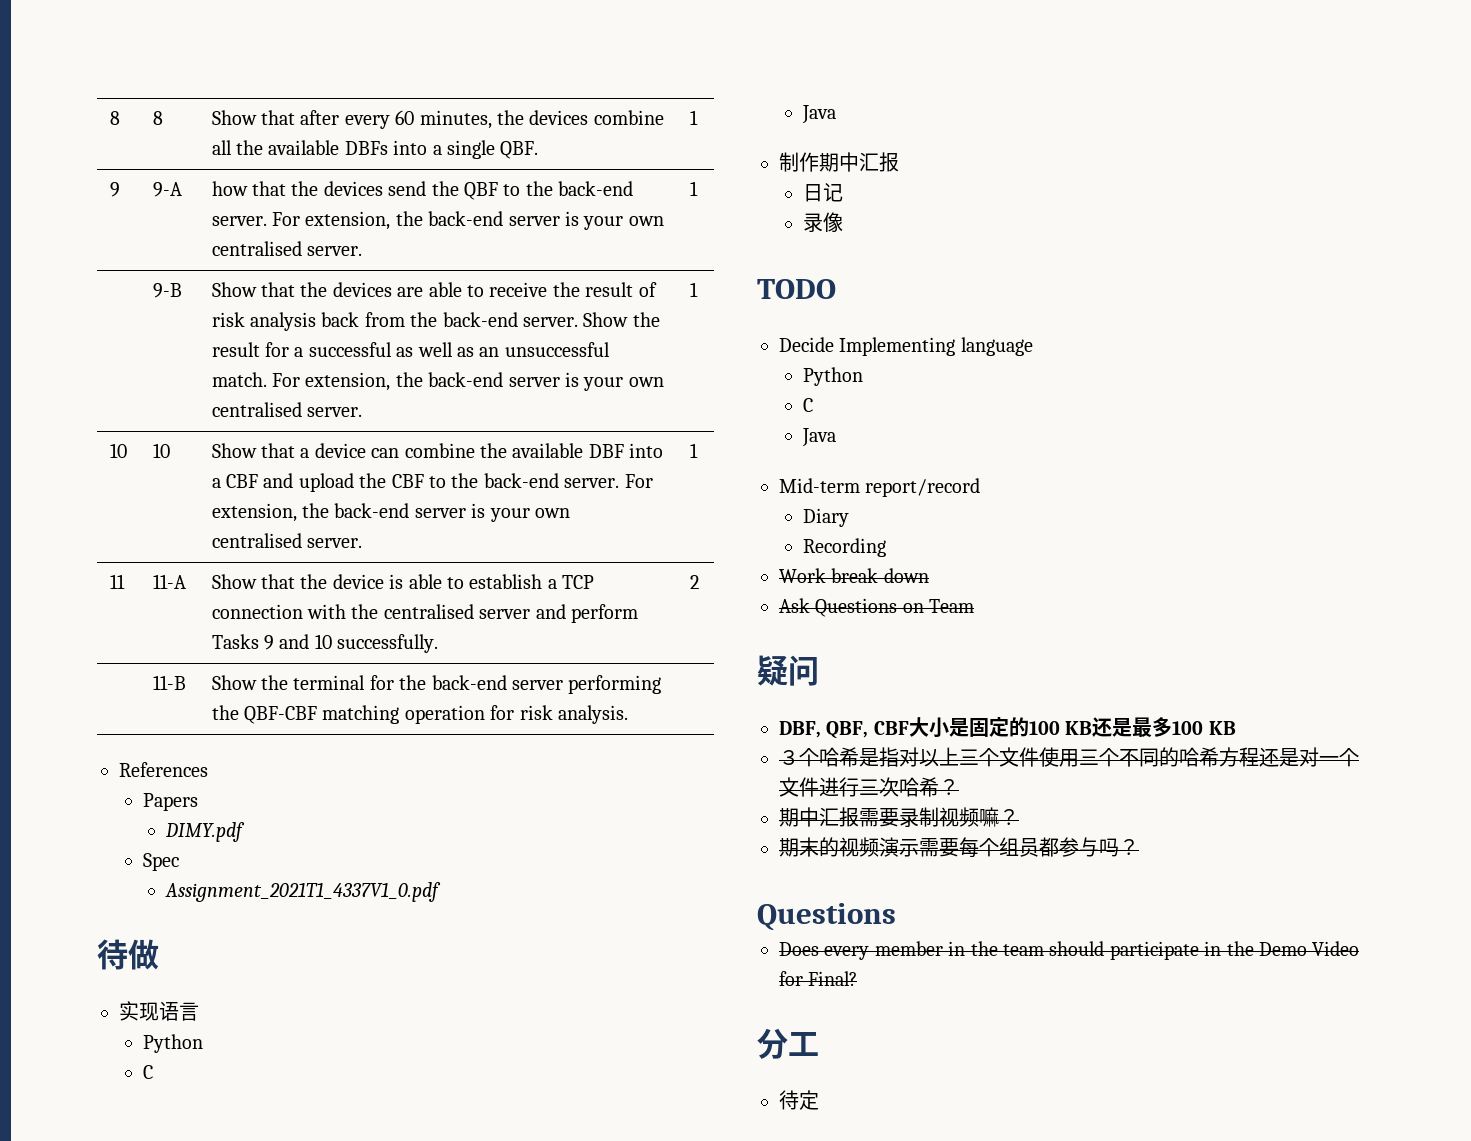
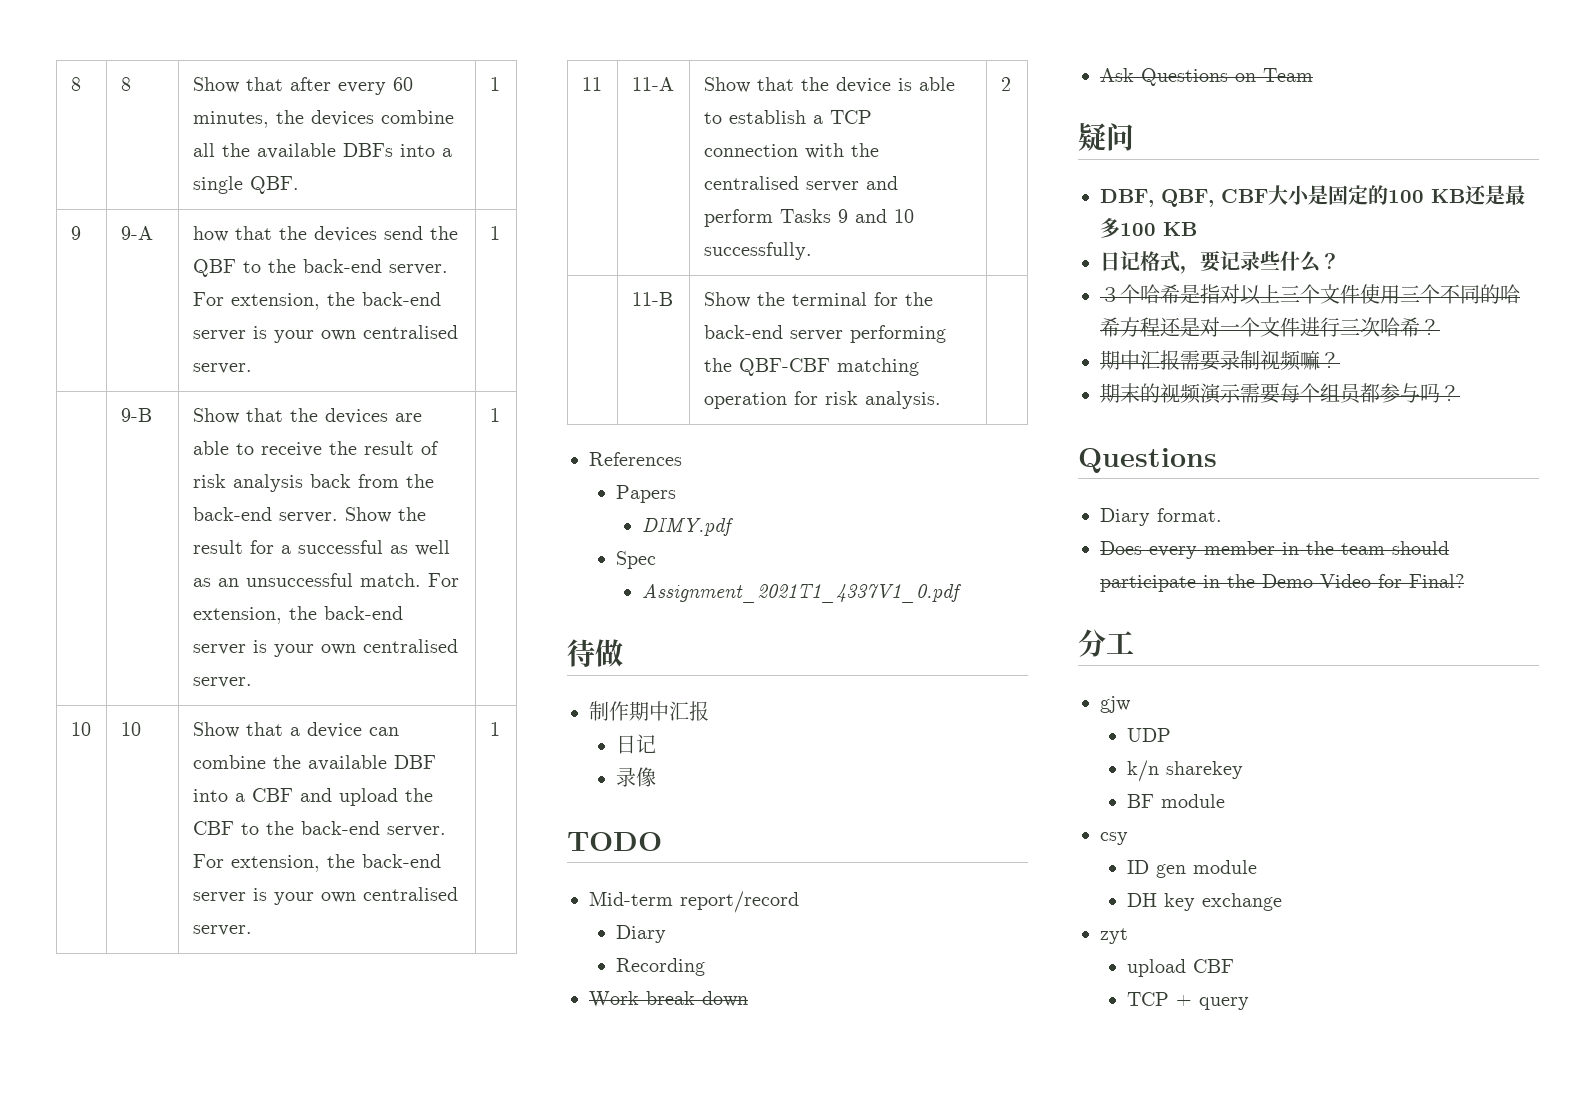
- 实现语言
- Python
- C
- Java
- Decide Implementing language
- Python
- C
- Java
+ 日记格式，要记录些什么？
+ Diary format.
- 待定
+ gjw
+ UDP
+ k/n sharekey
+ BF module
+ csy
+ ID gen module
+ DH key exchange
+ zyt
+ upload CBF
+ TCP + query

